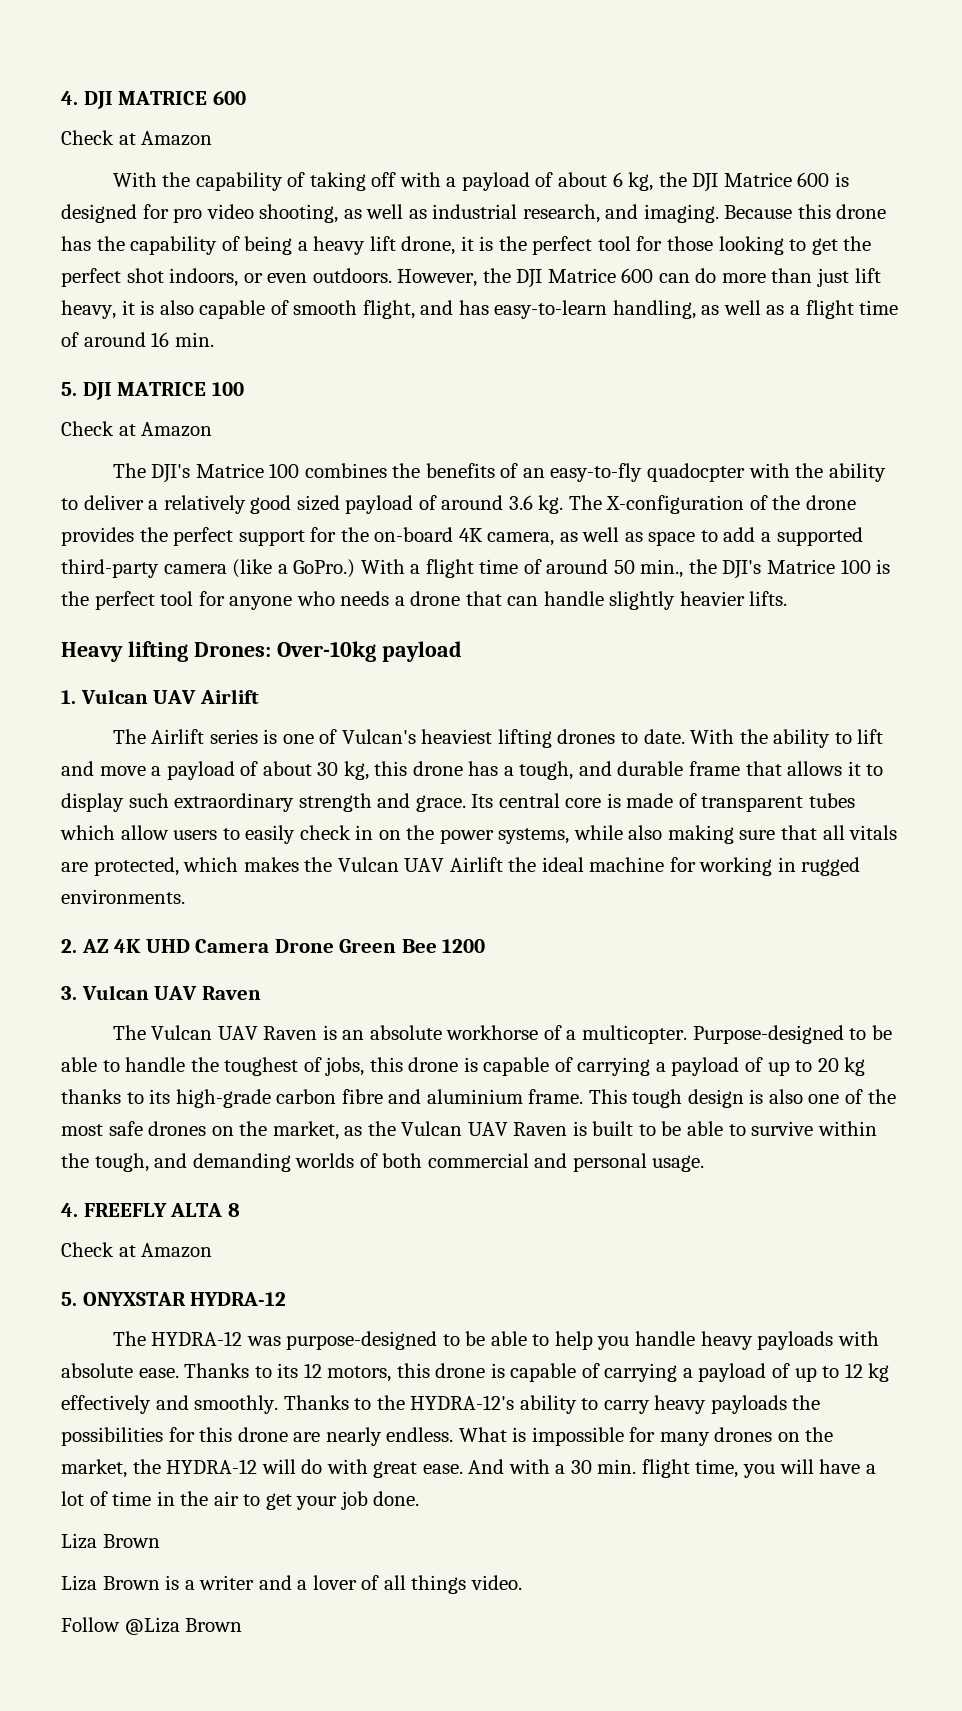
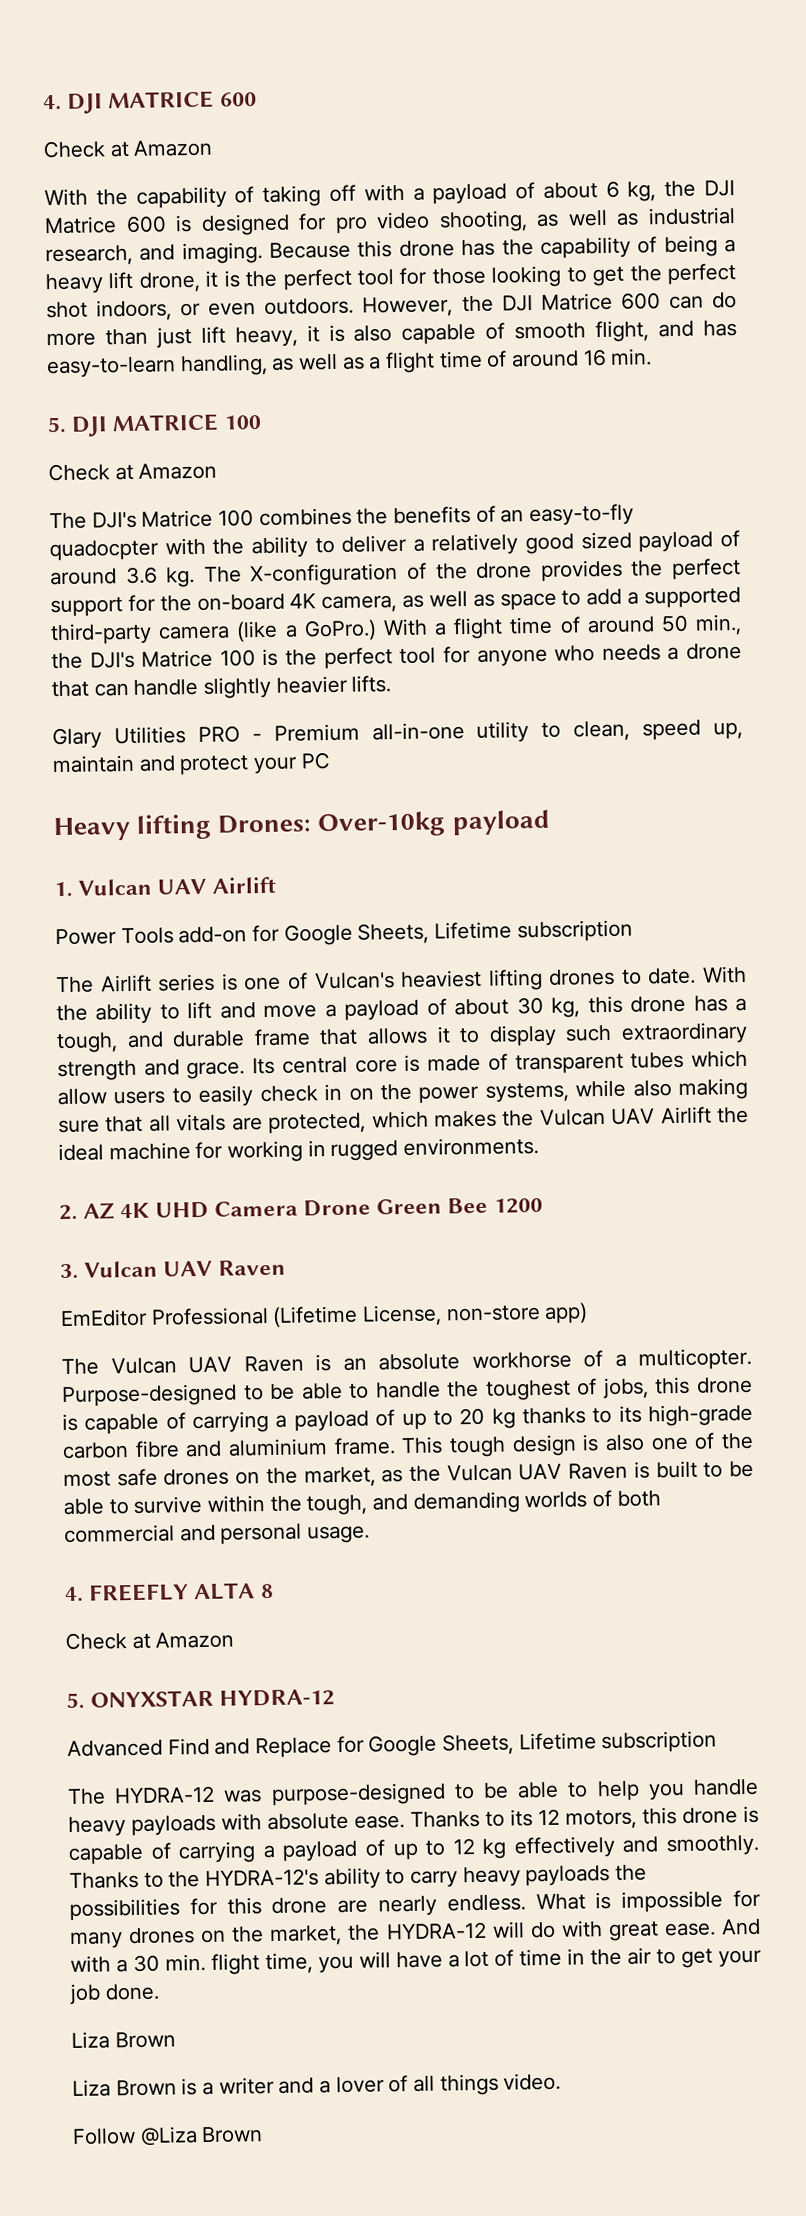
+ Glary Utilities PRO - Premium all-in-one utility to clean, speed up, maintain and protect your PC
+ Power Tools add-on for Google Sheets, Lifetime subscription
+ EmEditor Professional (Lifetime License, non-store app)
+ Advanced Find and Replace for Google Sheets, Lifetime subscription

